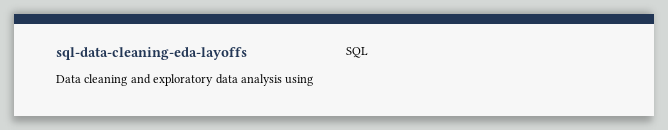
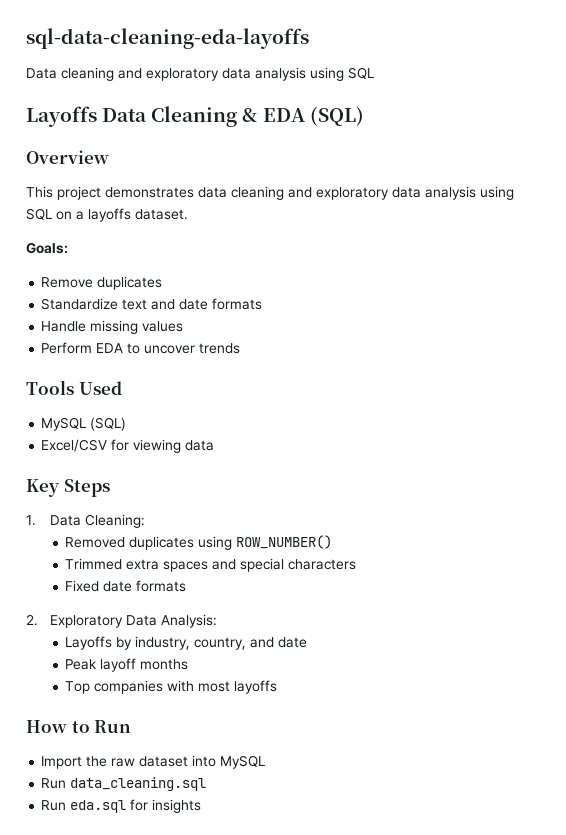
+ Layoffs Data Cleaning & EDA (SQL)
+ Overview
+ This project demonstrates data cleaning and exploratory data analysis using SQL on a layoffs dataset.
+ Goals:
+ Remove duplicates
+ Standardize text and date formats
+ Handle missing values
+ Perform EDA to uncover trends
+ Tools Used
+ MySQL (SQL)
+ Excel/CSV for viewing data
+ Key Steps
+ 1. Data Cleaning:
+ Removed duplicates using ROW_NUMBER()
+ Trimmed extra spaces and special characters
+ Fixed date formats
+ 2. Exploratory Data Analysis:
+ Layoffs by industry, country, and date
+ Peak layoff months
+ Top companies with most layoffs
+ How to Run
+ Import the raw dataset into MySQL
+ Run data_cleaning.sql
+ Run eda.sql for insights

